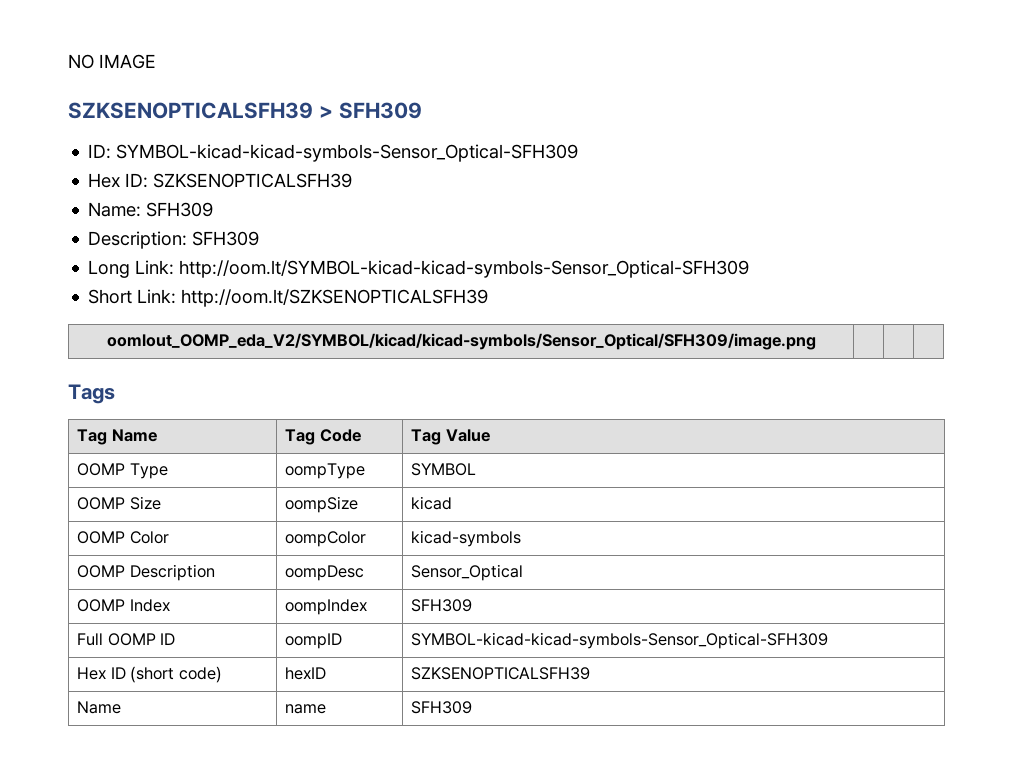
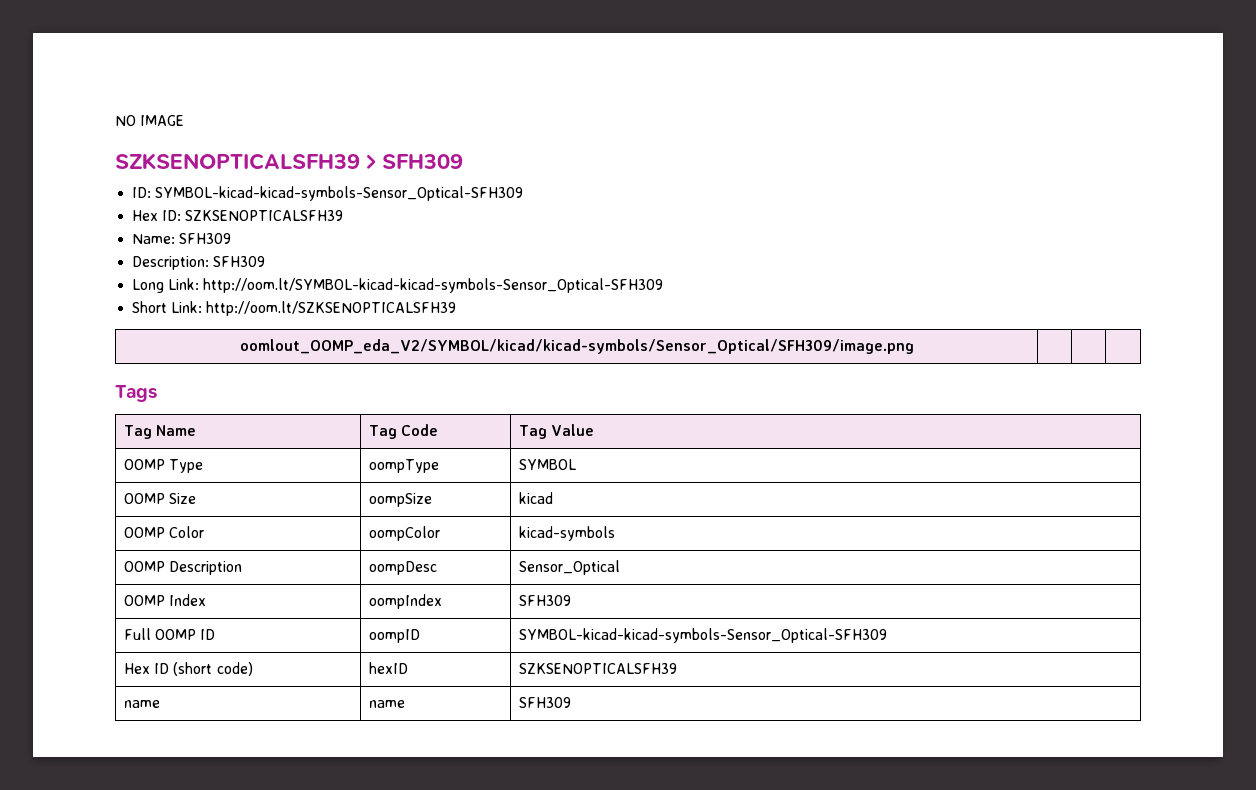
- Name | name | SFH309
+ name | name | SFH309

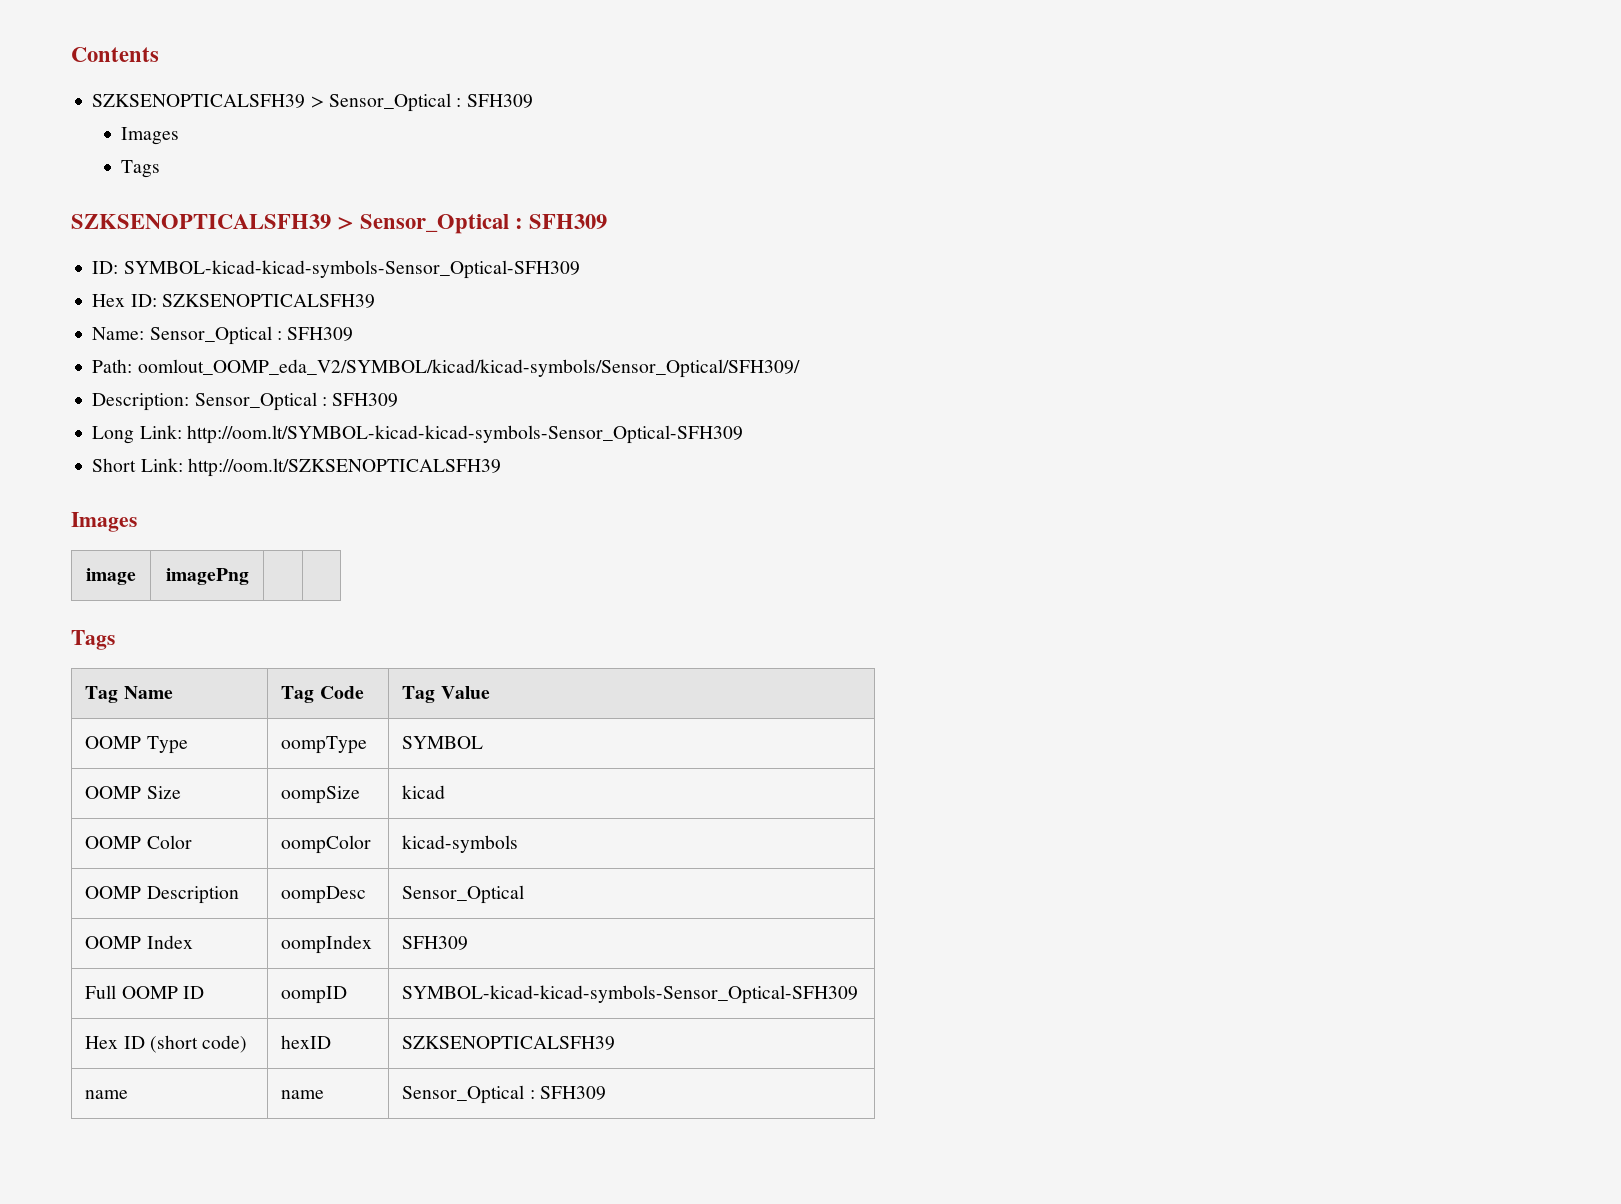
- NO IMAGE
- SZKSENOPTICALSFH39 > SFH309
+ Contents
+ SZKSENOPTICALSFH39 > Sensor_Optical : SFH309
+ Images
+ Tags
+ SZKSENOPTICALSFH39 > Sensor_Optical : SFH309
- Name: SFH309
+ Name: Sensor_Optical : SFH309
+ Path: oomlout_OOMP_eda_V2/SYMBOL/kicad/kicad-symbols/Sensor_Optical/SFH309/
- Description: SFH309
+ Description: Sensor_Optical : SFH309
  Short Link: http://oom.lt/SZKSENOPTICALSFH39
- oomlout_OOMP_eda_V2/SYMBOL/kicad/kicad-symbols/Sensor_Optical/SFH309/image.png | | |
+ Images
+ image | imagePng | |
- name | name | SFH309
+ name | name | Sensor_Optical : SFH309

